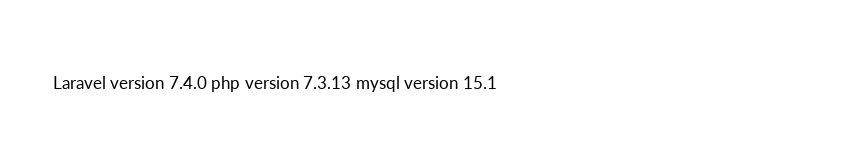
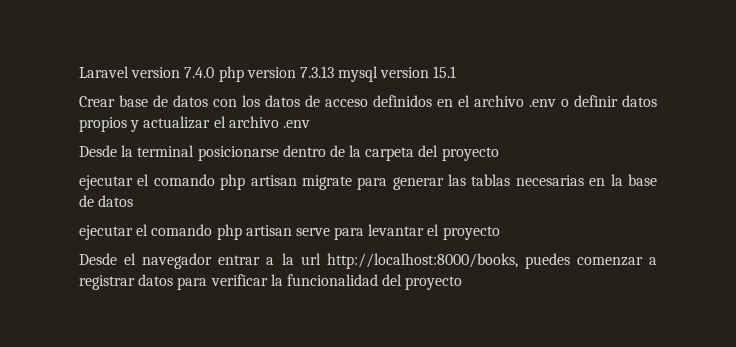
+ Crear base de datos con los datos de acceso definidos en el archivo .env o definir datos propios y actualizar el archivo .env
+ Desde la terminal posicionarse dentro de la carpeta del proyecto
+ ejecutar el comando php artisan migrate para generar las tablas necesarias en la base de datos
+ ejecutar el comando php artisan serve para levantar el proyecto
+ Desde el navegador entrar a la url http://localhost:8000/books, puedes comenzar a registrar datos para verificar la funcionalidad del proyecto

